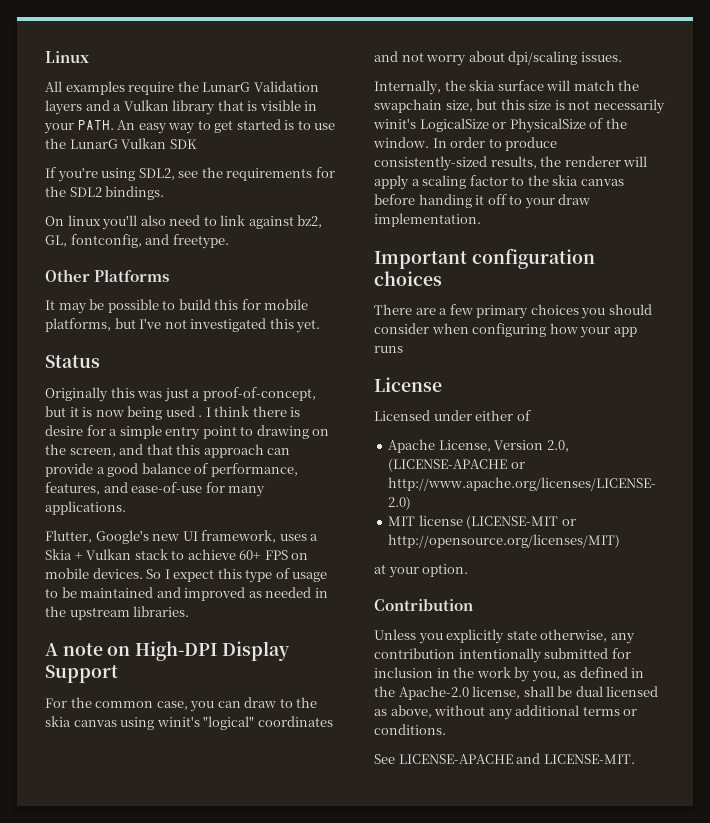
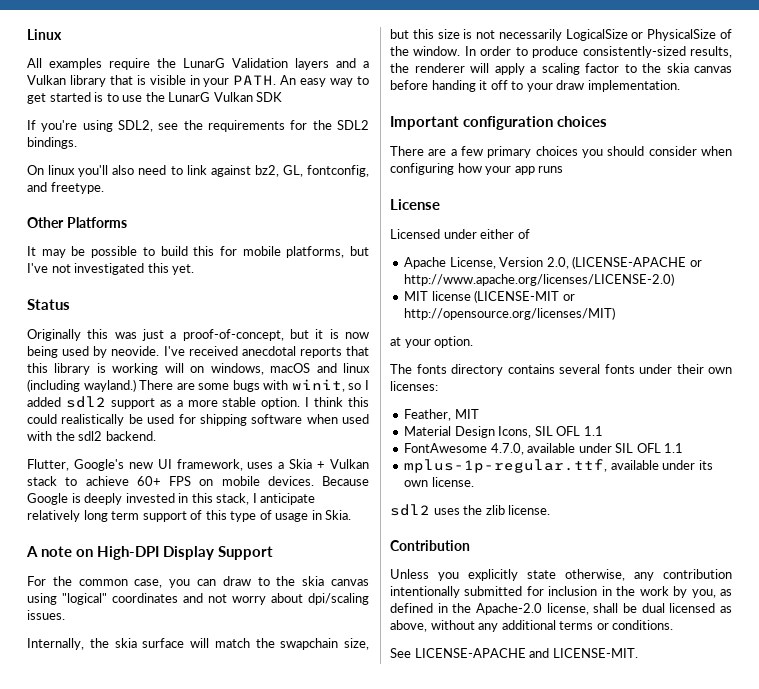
- Originally this was just a proof-of-concept, but it is now being used . I think there is desire for a simple entry point to drawing on the screen, and that this approach can provide a good balance of performance, features, and ease-of-use for many applications.
+ Originally this was just a proof-of-concept, but it is now being used by neovide. I've received anecdotal reports that this library is working will on windows, macOS and linux (including wayland.) There are some bugs with winit, so I added sdl2 support as a more stable option. I think this could realistically be used for shipping software when used with the sdl2 backend.
- So I expect this type of usage to be maintained and improved as needed in the upstream libraries.
+ Because Google is deeply invested in this stack, I anticipate relatively long term support of this type of usage in Skia.
- For the common case, you can draw to the skia canvas using winit's "logical" coordinates and not worry about dpi/scaling issues.
+ For the common case, you can draw to the skia canvas using "logical" coordinates and not worry about dpi/scaling issues.
- Internally, the skia surface will match the swapchain size, but this size is not necessarily winit's LogicalSize or PhysicalSize of the window.
+ Internally, the skia surface will match the swapchain size, but this size is not necessarily LogicalSize or PhysicalSize of the window.
+ The fonts directory contains several fonts under their own licenses:
+ Feather, MIT
+ Material Design Icons, SIL OFL 1.1
+ FontAwesome 4.7.0, available under SIL OFL 1.1
+ mplus-1p-regular.ttf, available under its own license.
+ sdl2 uses the zlib license.

